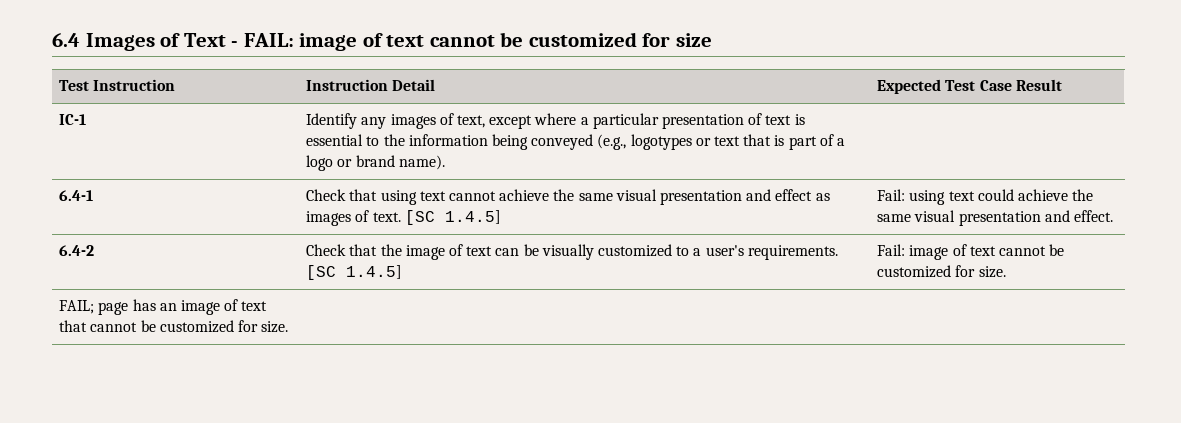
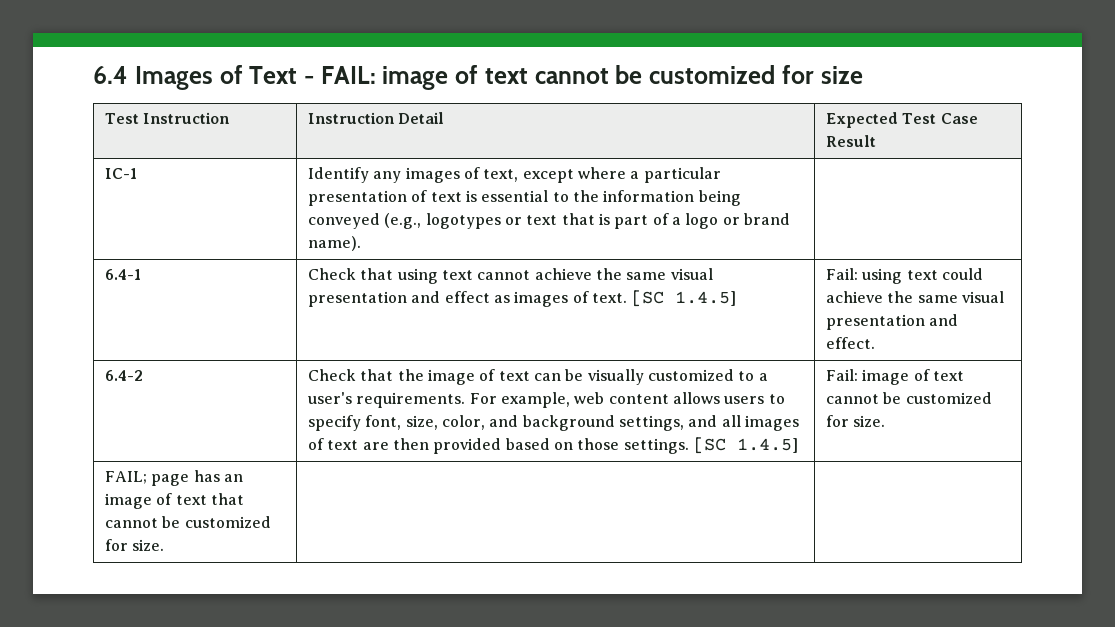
+ For example, web content allows users to specify font, size, color, and background settings, and all images of text are then provided based on those settings.

